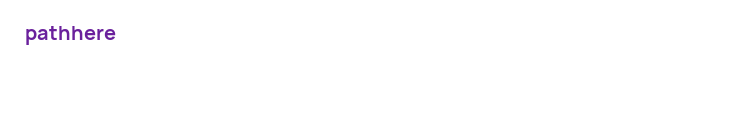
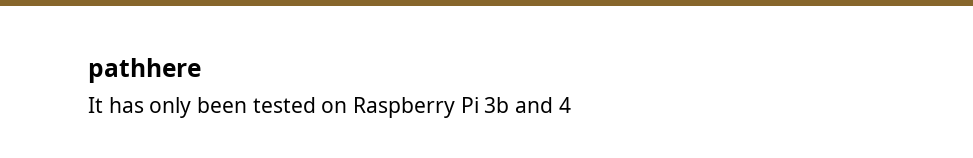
+ It has only been tested on Raspberry Pi 3b and 4

